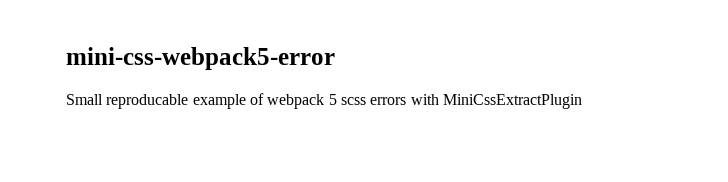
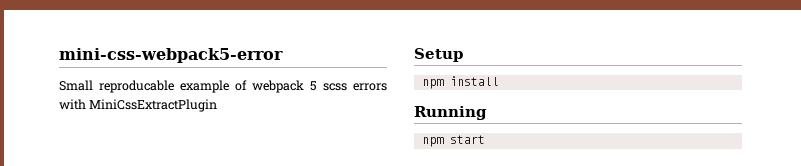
+ Setup
+ npm install
+ Running
+ npm start

